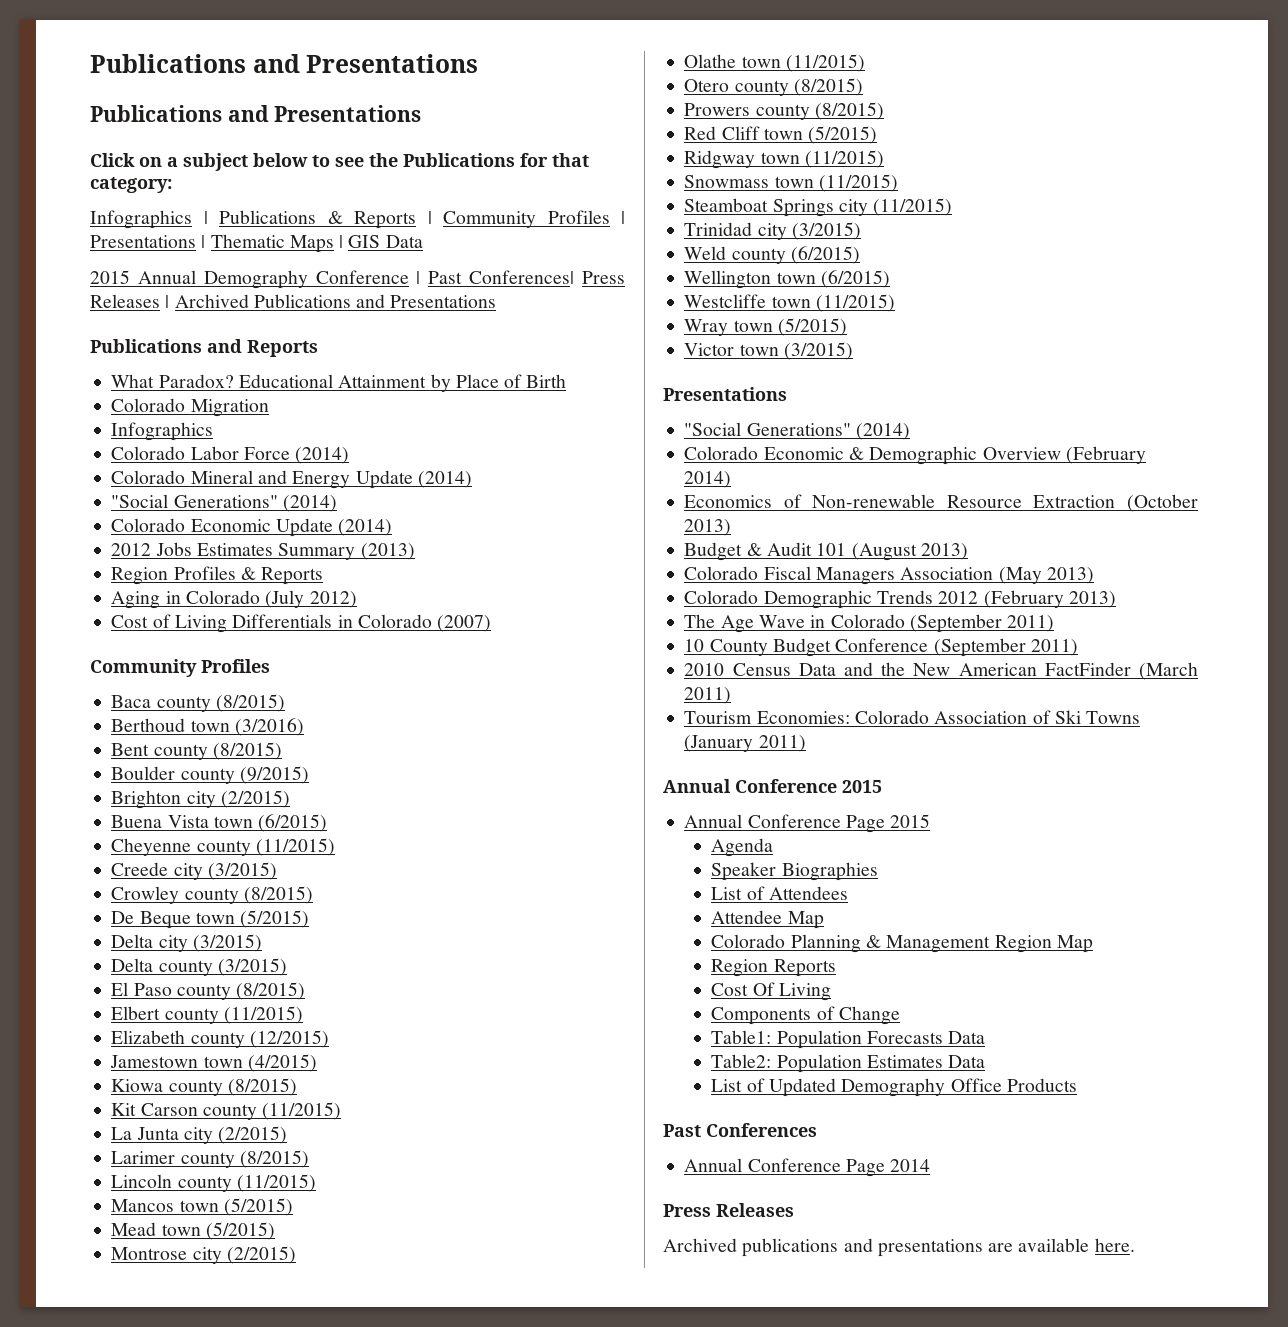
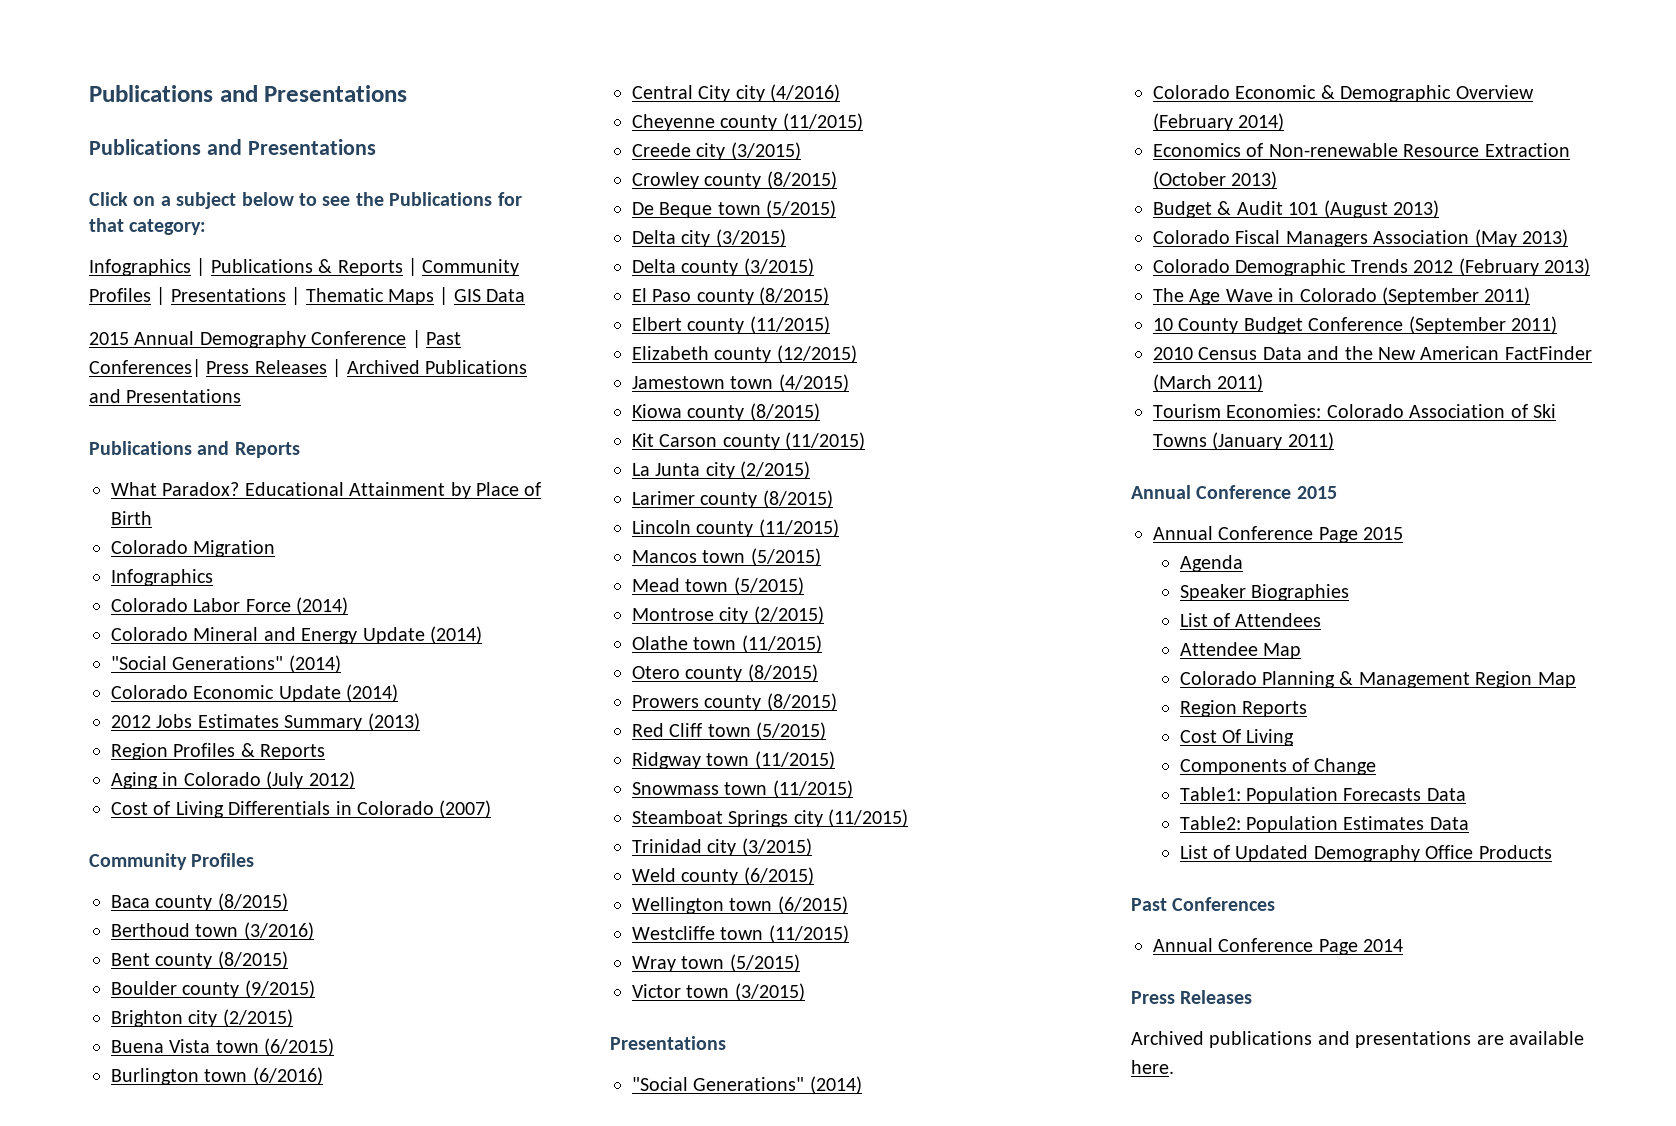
+ Burlington town (6/2016)
+ Central City city (4/2016)

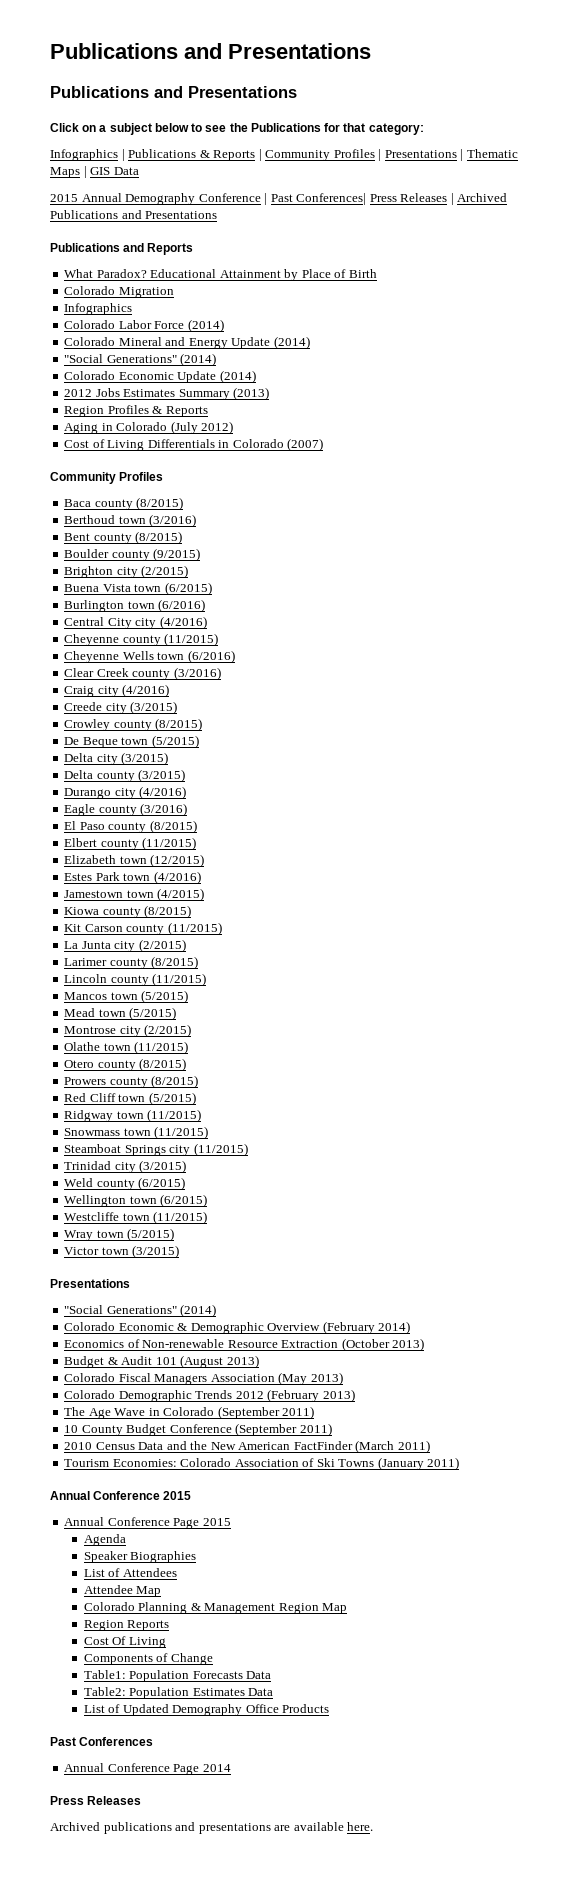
+ Cheyenne Wells town (6/2016)
+ Clear Creek county (3/2016)
+ Craig city (4/2016)
+ Durango city (4/2016)
+ Eagle county (3/2016)
- Elizabeth county (12/2015)
+ Elizabeth town (12/2015)
+ Estes Park town (4/2016)

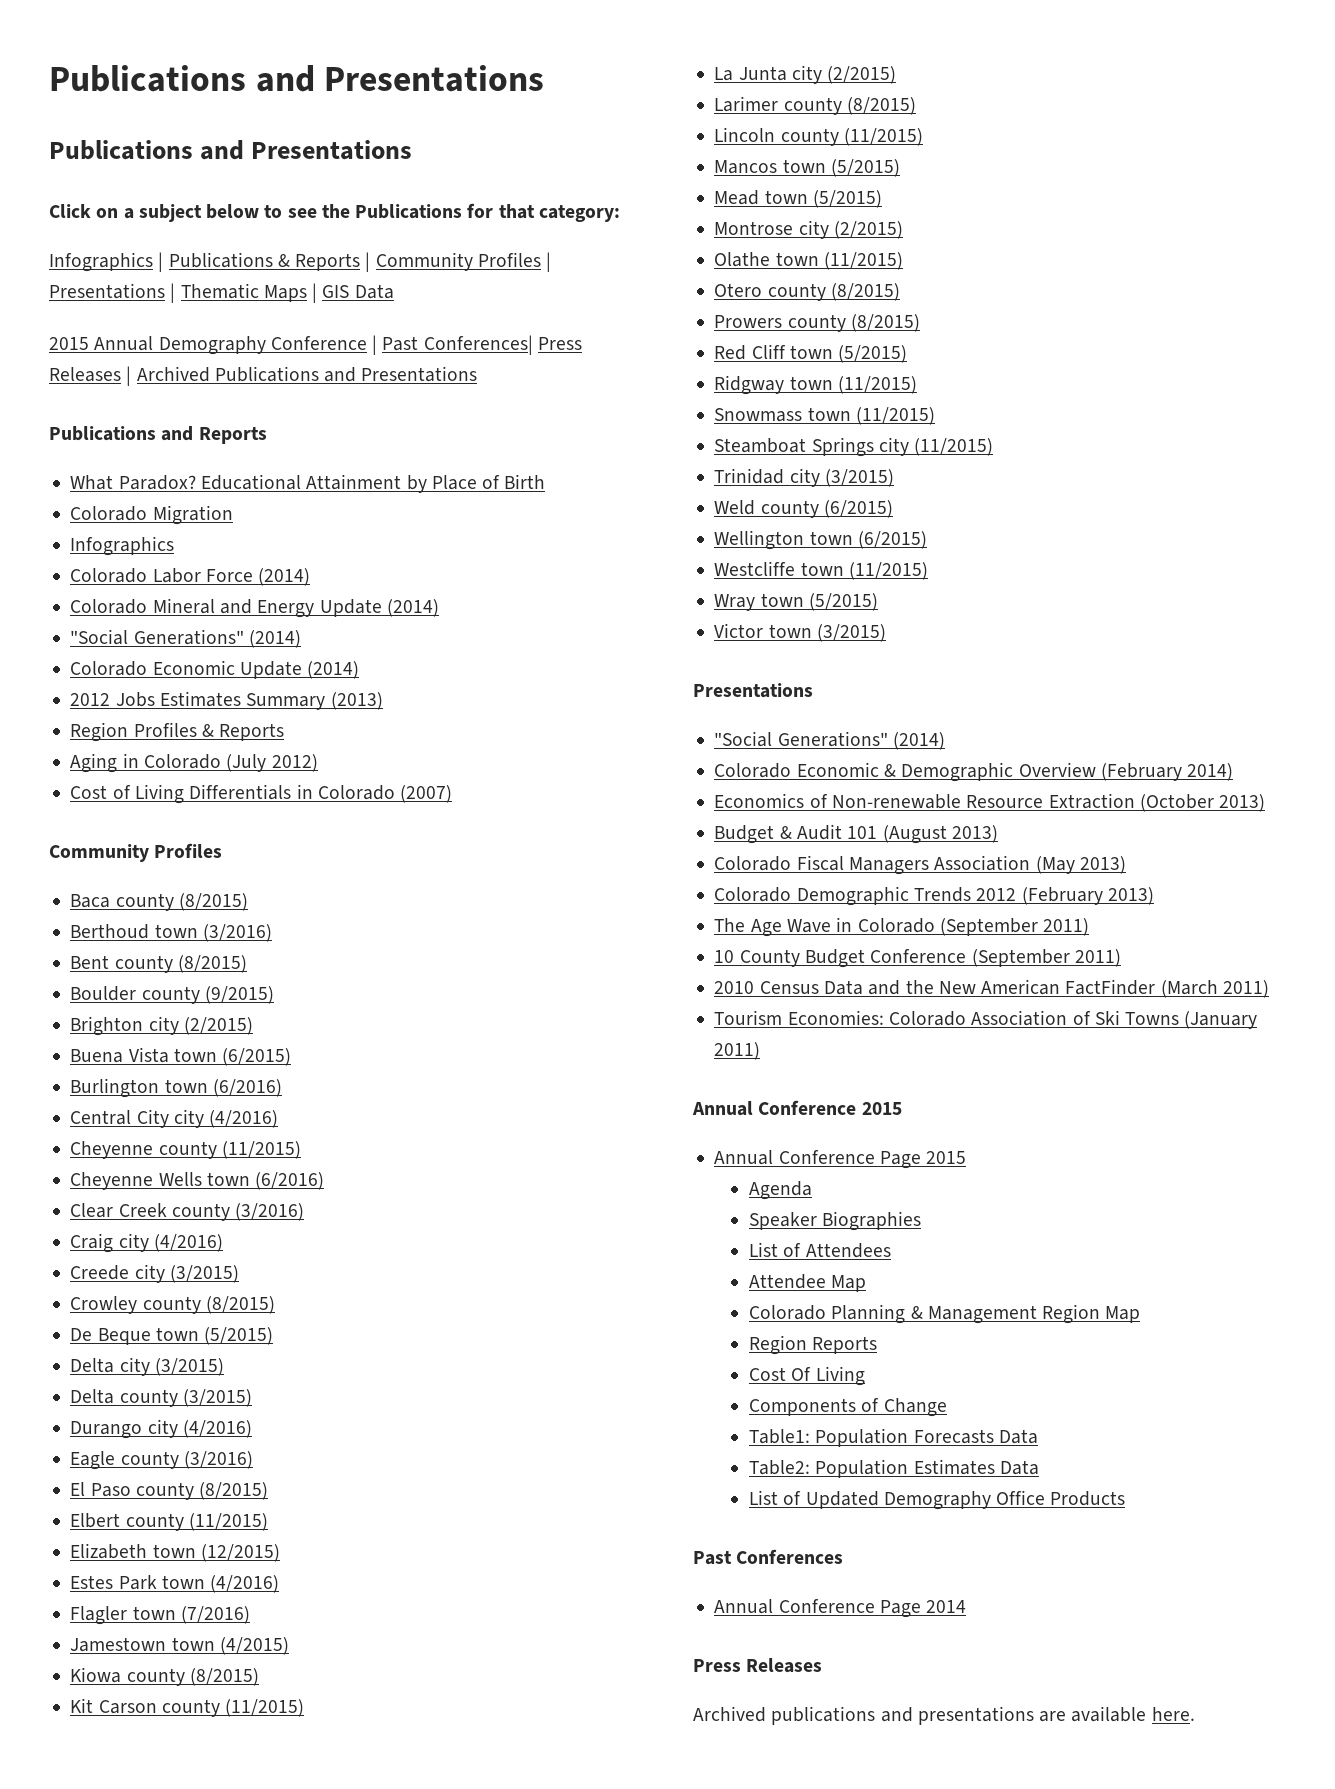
+ Flagler town (7/2016)

